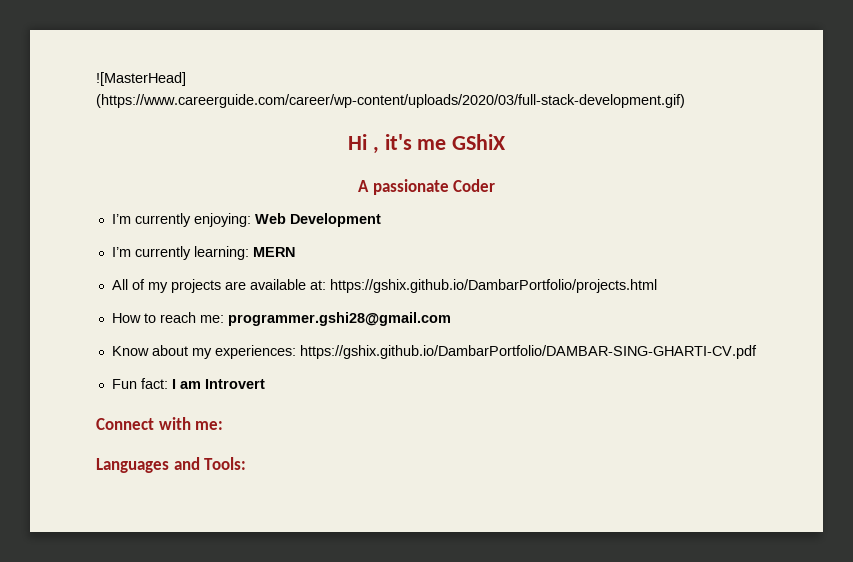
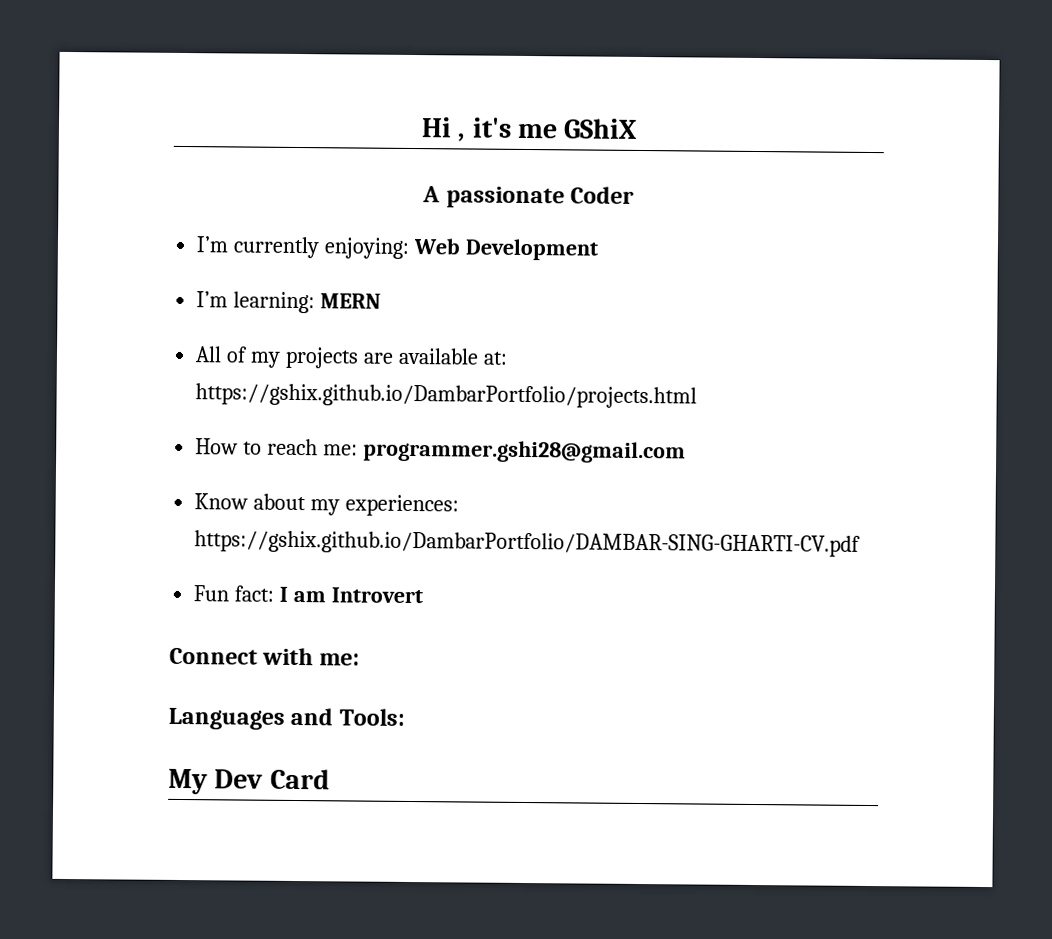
- ![MasterHead] (https://www.careerguide.com/career/wp-content/uploads/2020/03/full-stack-development.gif)
- I’m currently learning: MERN
+ I’m learning: MERN
+ My Dev Card

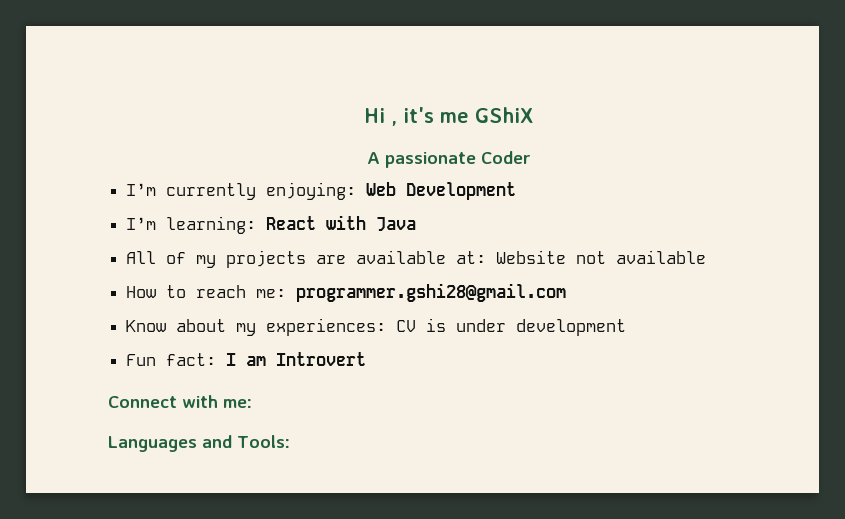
- I’m learning: MERN
+ I’m learning: React with Java
- All of my projects are available at: https://gshix.github.io/DambarPortfolio/projects.html
+ All of my projects are available at: Website not available
- Know about my experiences: https://gshix.github.io/DambarPortfolio/DAMBAR-SING-GHARTI-CV.pdf
+ Know about my experiences: CV is under development
- My Dev Card

